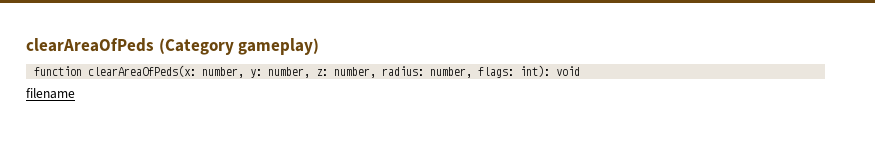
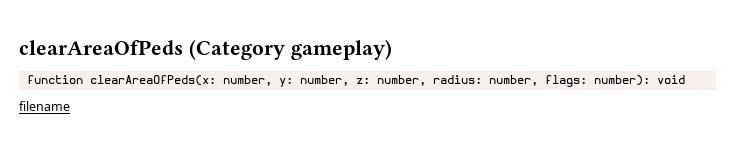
- function clearAreaOfPeds(x: number, y: number, z: number, radius: number, flags: int): void
+ function clearAreaOfPeds(x: number, y: number, z: number, radius: number, flags: number): void

